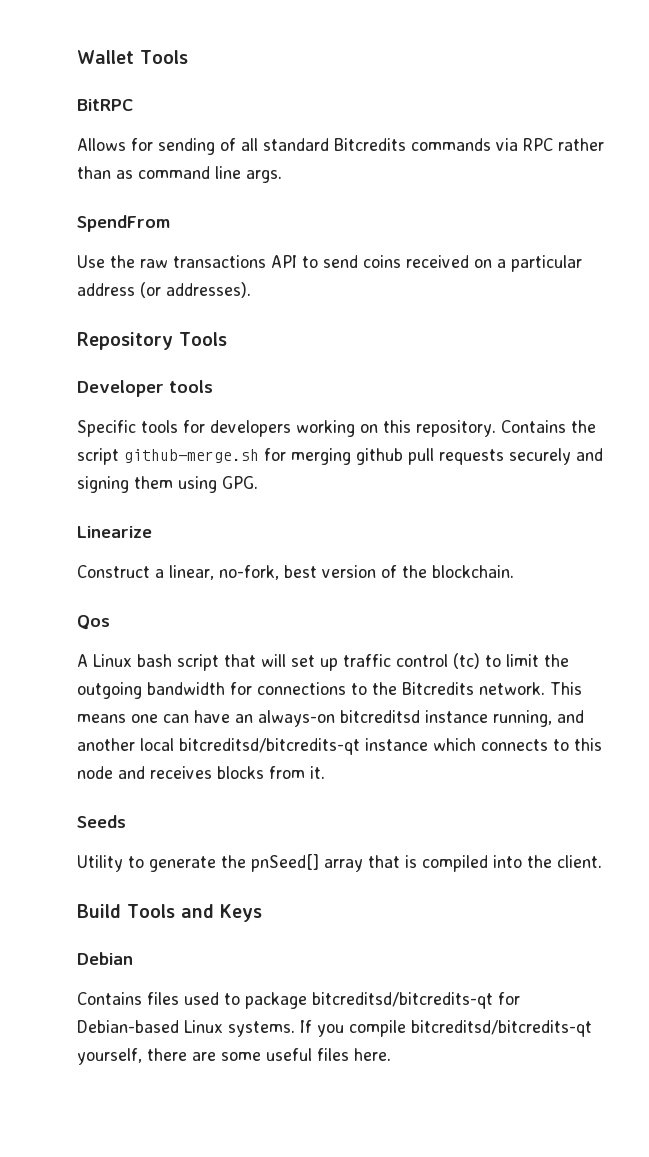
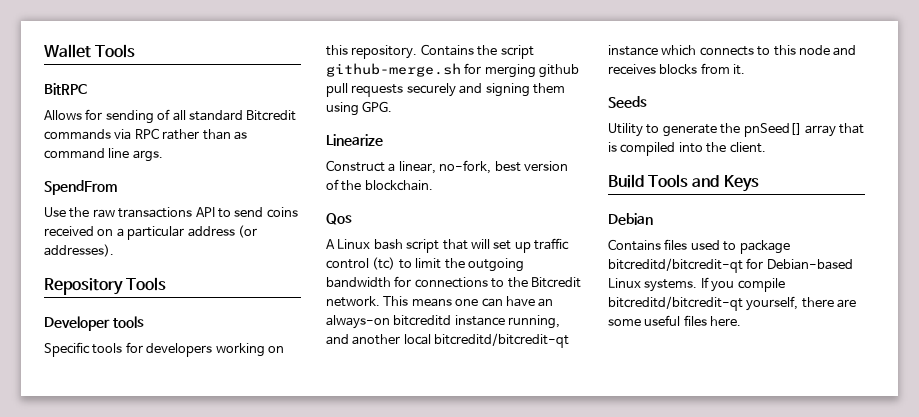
- Allows for sending of all standard Bitcredits commands via RPC rather than as command line args.
+ Allows for sending of all standard Bitcredit commands via RPC rather than as command line args.
- A Linux bash script that will set up traffic control (tc) to limit the outgoing bandwidth for connections to the Bitcredits network.
+ A Linux bash script that will set up traffic control (tc) to limit the outgoing bandwidth for connections to the Bitcredit network.
- This means one can have an always-on bitcreditsd instance running, and another local bitcreditsd/bitcredits-qt instance which connects to this node and receives blocks from it.
+ This means one can have an always-on bitcreditd instance running, and another local bitcreditd/bitcredit-qt instance which connects to this node and receives blocks from it.
- Contains files used to package bitcreditsd/bitcredits-qt for Debian-based Linux systems.
+ Contains files used to package bitcreditd/bitcredit-qt for Debian-based Linux systems.
- If you compile bitcreditsd/bitcredits-qt yourself, there are some useful files here.
+ If you compile bitcreditd/bitcredit-qt yourself, there are some useful files here.

